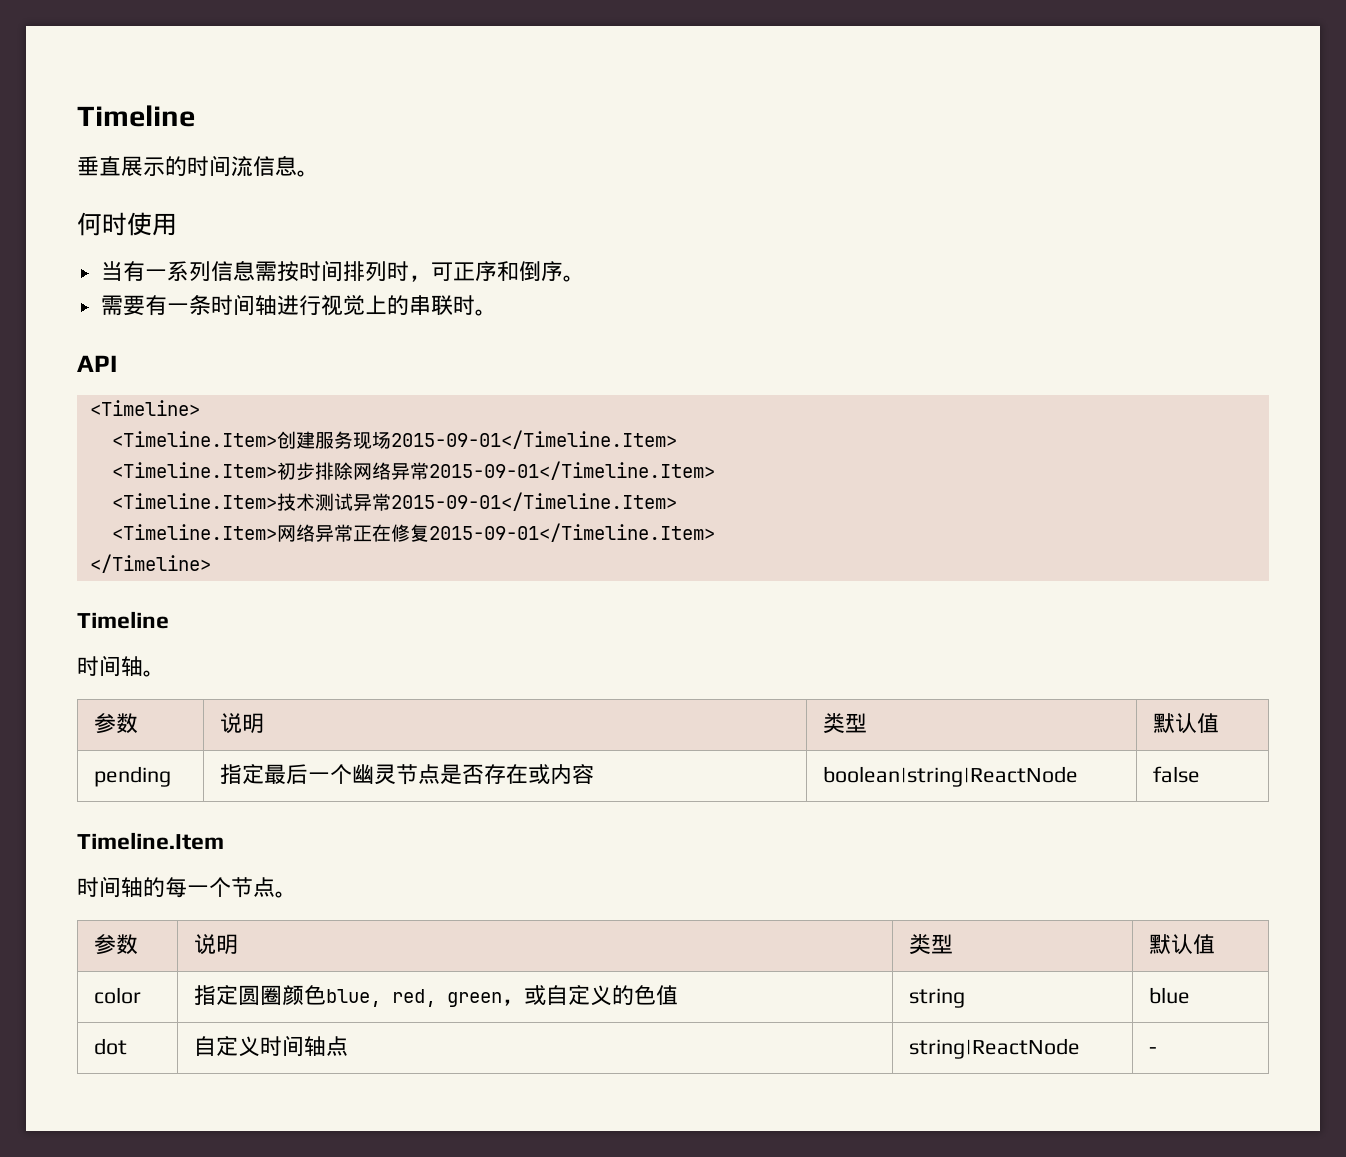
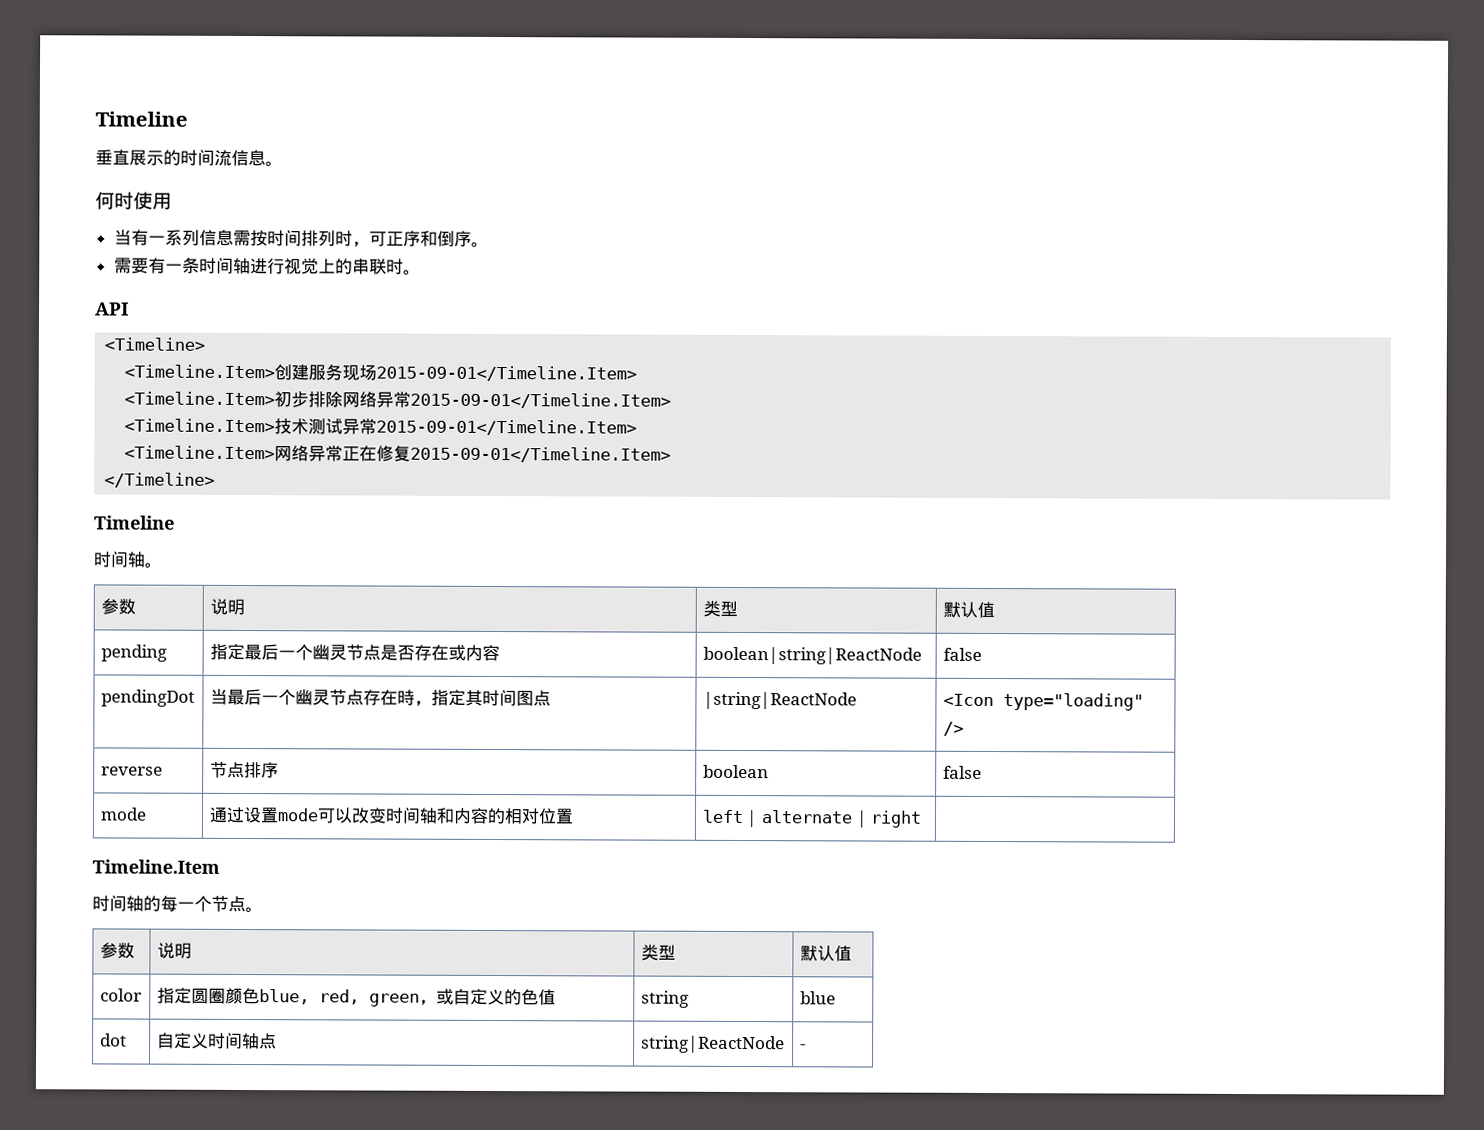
+ pendingDot | 当最后一个幽灵节点存在時，指定其时间图点 | |string|ReactNode | <Icon type="loading" />
+ reverse | 节点排序 | boolean | false
+ mode | 通过设置mode可以改变时间轴和内容的相对位置 | left | alternate | right |

